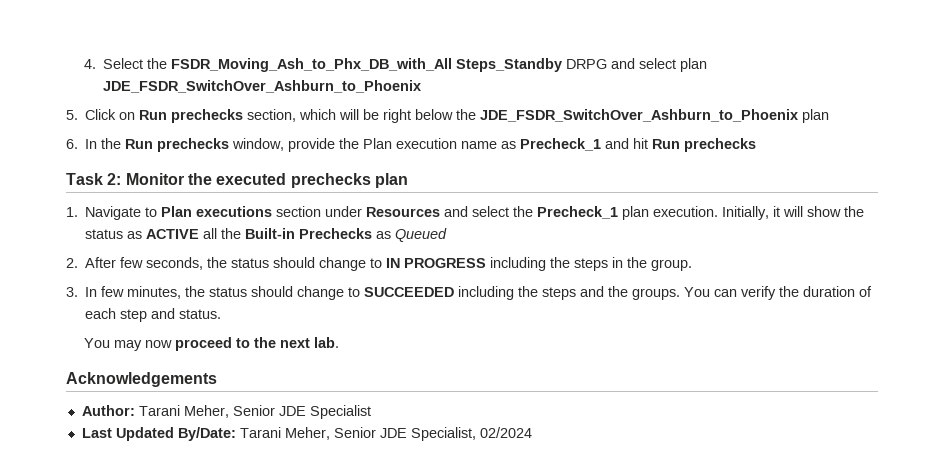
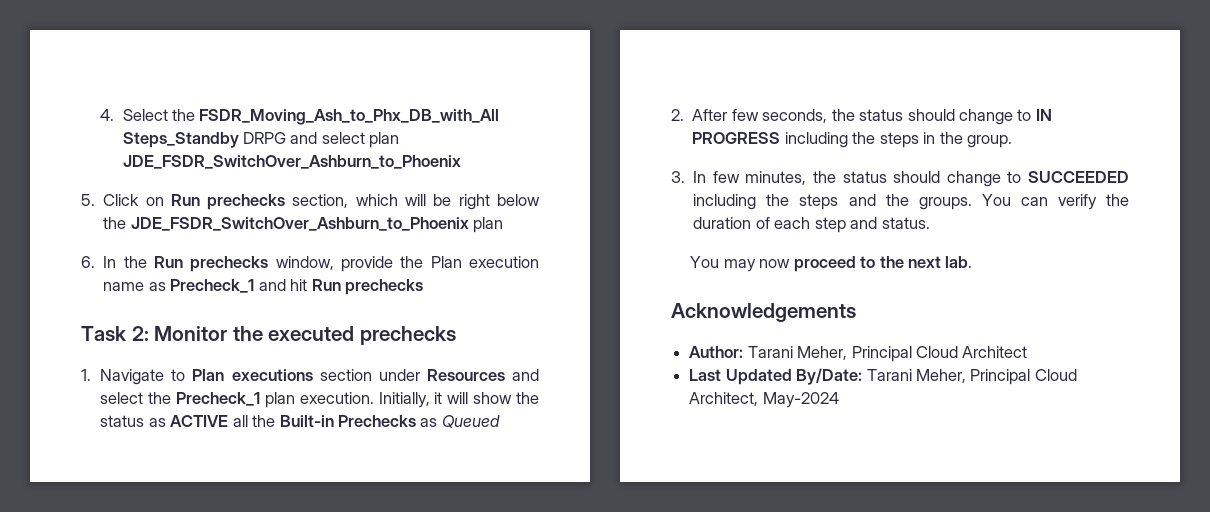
- Task 2: Monitor the executed prechecks plan
+ Task 2: Monitor the executed prechecks
- Author: Tarani Meher, Senior JDE Specialist
+ Author: Tarani Meher, Principal Cloud Architect
- Last Updated By/Date: Tarani Meher, Senior JDE Specialist, 02/2024
+ Last Updated By/Date: Tarani Meher, Principal Cloud Architect, May-2024

